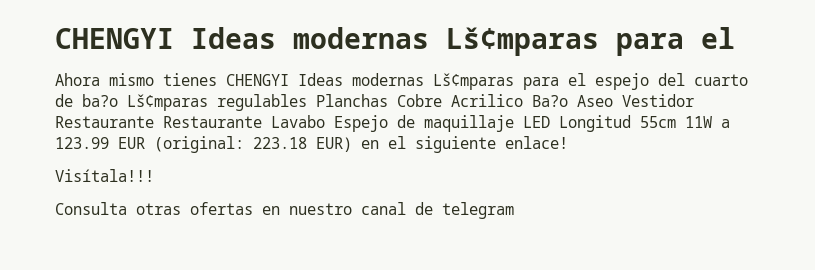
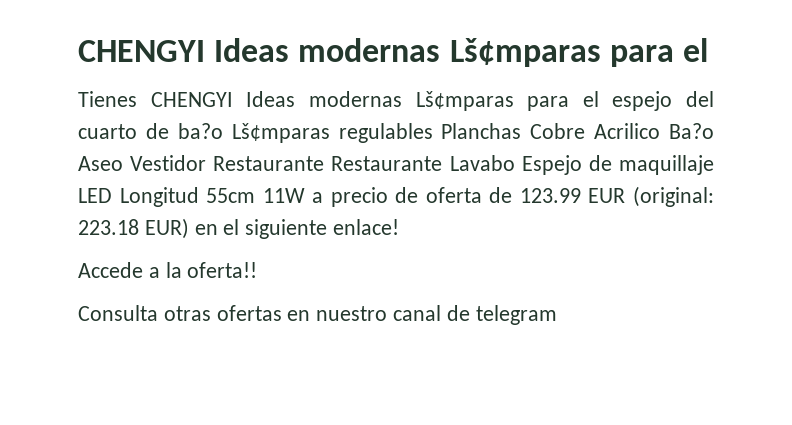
- Ahora mismo tienes CHENGYI Ideas modernas Lš¢mparas para el espejo del cuarto de ba?o Lš¢mparas regulables Planchas Cobre Acrilico Ba?o Aseo Vestidor Restaurante Restaurante Lavabo Espejo de maquillaje LED Longitud 55cm 11W a 123.99 EUR (original: 223.18 EUR) en el siguiente enlace!
+ Tienes CHENGYI Ideas modernas Lš¢mparas para el espejo del cuarto de ba?o Lš¢mparas regulables Planchas Cobre Acrilico Ba?o Aseo Vestidor Restaurante Restaurante Lavabo Espejo de maquillaje LED Longitud 55cm 11W a precio de oferta de 123.99 EUR (original: 223.18 EUR) en el siguiente enlace!
- Visítala!!!
+ Accede a la oferta!!

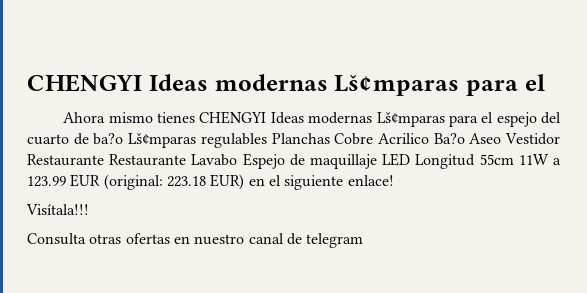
- Tienes CHENGYI Ideas modernas Lš¢mparas para el espejo del cuarto de ba?o Lš¢mparas regulables Planchas Cobre Acrilico Ba?o Aseo Vestidor Restaurante Restaurante Lavabo Espejo de maquillaje LED Longitud 55cm 11W a precio de oferta de 123.99 EUR (original: 223.18 EUR) en el siguiente enlace!
+ Ahora mismo tienes CHENGYI Ideas modernas Lš¢mparas para el espejo del cuarto de ba?o Lš¢mparas regulables Planchas Cobre Acrilico Ba?o Aseo Vestidor Restaurante Restaurante Lavabo Espejo de maquillaje LED Longitud 55cm 11W a 123.99 EUR (original: 223.18 EUR) en el siguiente enlace!
- Accede a la oferta!!
+ Visítala!!!

